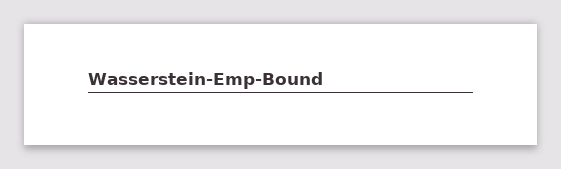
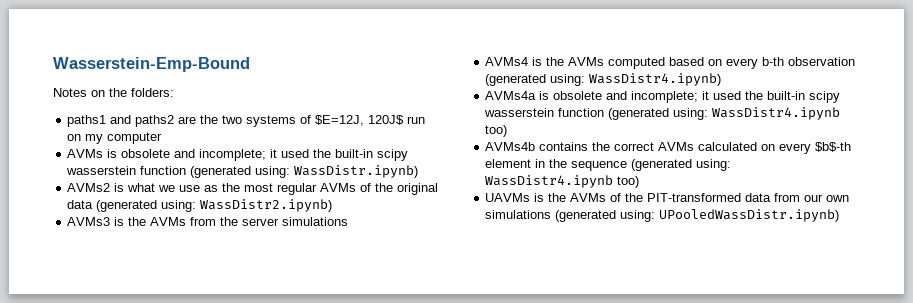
+ Notes on the folders:
+ paths1 and paths2 are the two systems of $E=12J, 120J$ run on my computer
+ AVMs is obsolete and incomplete; it used the built-in scipy wasserstein function (generated using: WassDistr.ipynb)
+ AVMs2 is what we use as the most regular AVMs of the original data (generated using: WassDistr2.ipynb)
+ AVMs3 is the AVMs from the server simulations
+ AVMs4 is the AVMs computed based on every b-th observation (generated using: WassDistr4.ipynb)
+ AVMs4a is obsolete and incomplete; it used the built-in scipy wasserstein function (generated using: WassDistr4.ipynb too)
+ AVMs4b contains the correct AVMs calculated on every $b$-th element in the sequence (generated using: WassDistr4.ipynb too)
+ UAVMs is the AVMs of the PIT-transformed data from our own simulations (generated using: UPooledWassDistr.ipynb)

